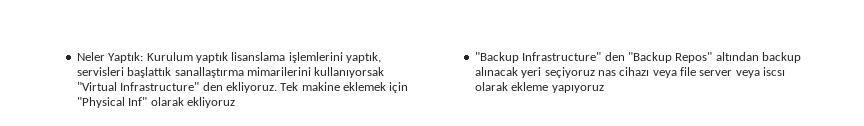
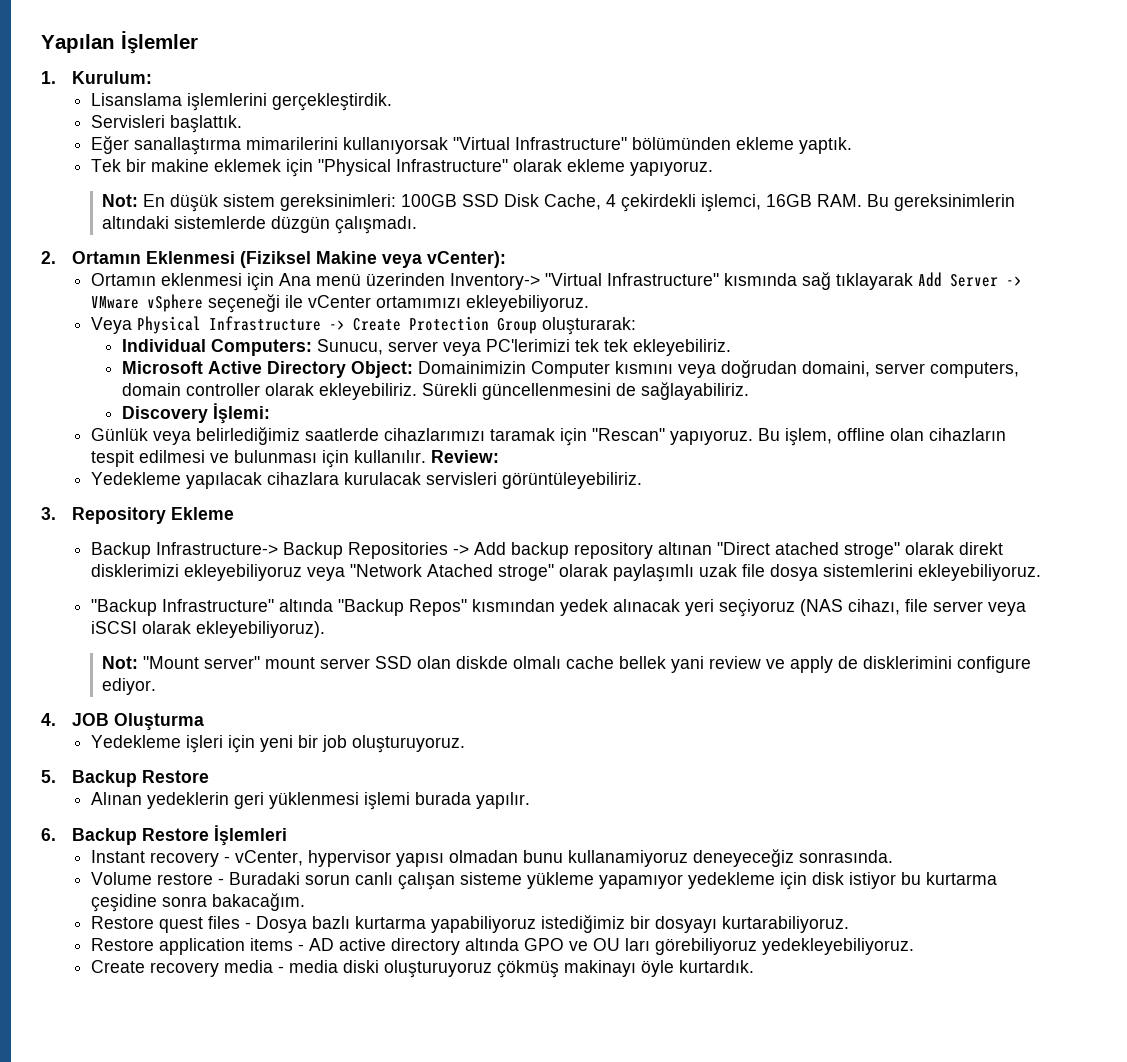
- Neler Yaptık: Kurulum yaptık lisanslama işlemlerini yaptık, servisleri başlattık sanallaştırma mimarilerini kullanıyorsak "Virtual Infrastructure" den ekliyoruz. Tek makine eklemek için "Physical Inf" olarak ekliyoruz
+ Yapılan İşlemler
+ 1. Kurulum:
+ Lisanslama işlemlerini gerçekleştirdik.
+ Servisleri başlattık.
+ Eğer sanallaştırma mimarilerini kullanıyorsak "Virtual Infrastructure" bölümünden ekleme yaptık.
+ Tek bir makine eklemek için "Physical Infrastructure" olarak ekleme yapıyoruz.
+ Not: En düşük sistem gereksinimleri: 100GB SSD Disk Cache, 4 çekirdekli işlemci, 16GB RAM. Bu gereksinimlerin altındaki sistemlerde düzgün çalışmadı.
+ 2. Ortamın Eklenmesi (Fiziksel Makine veya vCenter):
+ Ortamın eklenmesi için Ana menü üzerinden Inventory-> "Virtual Infrastructure" kısmında sağ tıklayarak Add Server -> VMware vSphere seçeneği ile vCenter ortamımızı ekleyebiliyoruz.
+ Veya Physical Infrastructure -> Create Protection Group oluşturarak:
+ Individual Computers: Sunucu, server veya PC'lerimizi tek tek ekleyebiliriz.
+ Microsoft Active Directory Object: Domainimizin Computer kısmını veya doğrudan domaini, server computers, domain controller olarak ekleyebiliriz. Sürekli güncellenmesini de sağlayabiliriz.
+ Discovery İşlemi:
+ Günlük veya belirlediğimiz saatlerde cihazlarımızı taramak için "Rescan" yapıyoruz. Bu işlem, offline olan cihazların tespit edilmesi ve bulunması için kullanılır. Review:
+ Yedekleme yapılacak cihazlara kurulacak servisleri görüntüleyebiliriz.
+ 3. Repository Ekleme
+ Backup Infrastructure-> Backup Repositories -> Add backup repository altınan "Direct atached stroge" olarak direkt disklerimizi ekleyebiliyoruz veya "Network Atached stroge" olarak paylaşımlı uzak file dosya sistemlerini ekleyebiliyoruz.
- "Backup Infrastructure" den "Backup Repos" altından backup alınacak yeri seçiyoruz nas cihazı veya file server veya iscsı olarak ekleme yapıyoruz
+ "Backup Infrastructure" altında "Backup Repos" kısmından yedek alınacak yeri seçiyoruz (NAS cihazı, file server veya iSCSI olarak ekleyebiliyoruz).
+ Not: "Mount server" mount server SSD olan diskde olmalı cache bellek yani review ve apply de disklerimini configure ediyor.
+ 4. JOB Oluşturma
+ Yedekleme işleri için yeni bir job oluşturuyoruz.
+ 5. Backup Restore
+ Alınan yedeklerin geri yüklenmesi işlemi burada yapılır.
+ 6. Backup Restore İşlemleri
+ Instant recovery - vCenter, hypervisor yapısı olmadan bunu kullanamiyoruz deneyeceğiz sonrasında.
+ Volume restore - Buradaki sorun canlı çalışan sisteme yükleme yapamıyor yedekleme için disk istiyor bu kurtarma çeşidine sonra bakacağım.
+ Restore quest files - Dosya bazlı kurtarma yapabiliyoruz istediğimiz bir dosyayı kurtarabiliyoruz.
+ Restore application items - AD active directory altında GPO ve OU ları görebiliyoruz yedekleyebiliyoruz.
+ Create recovery media - media diski oluşturuyoruz çökmüş makinayı öyle kurtardık.

